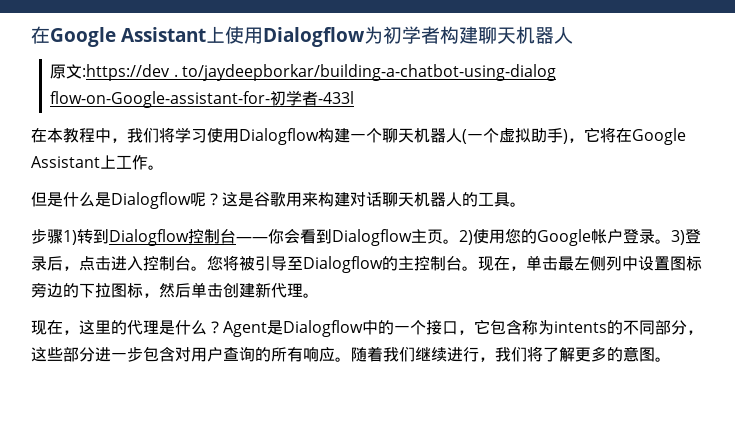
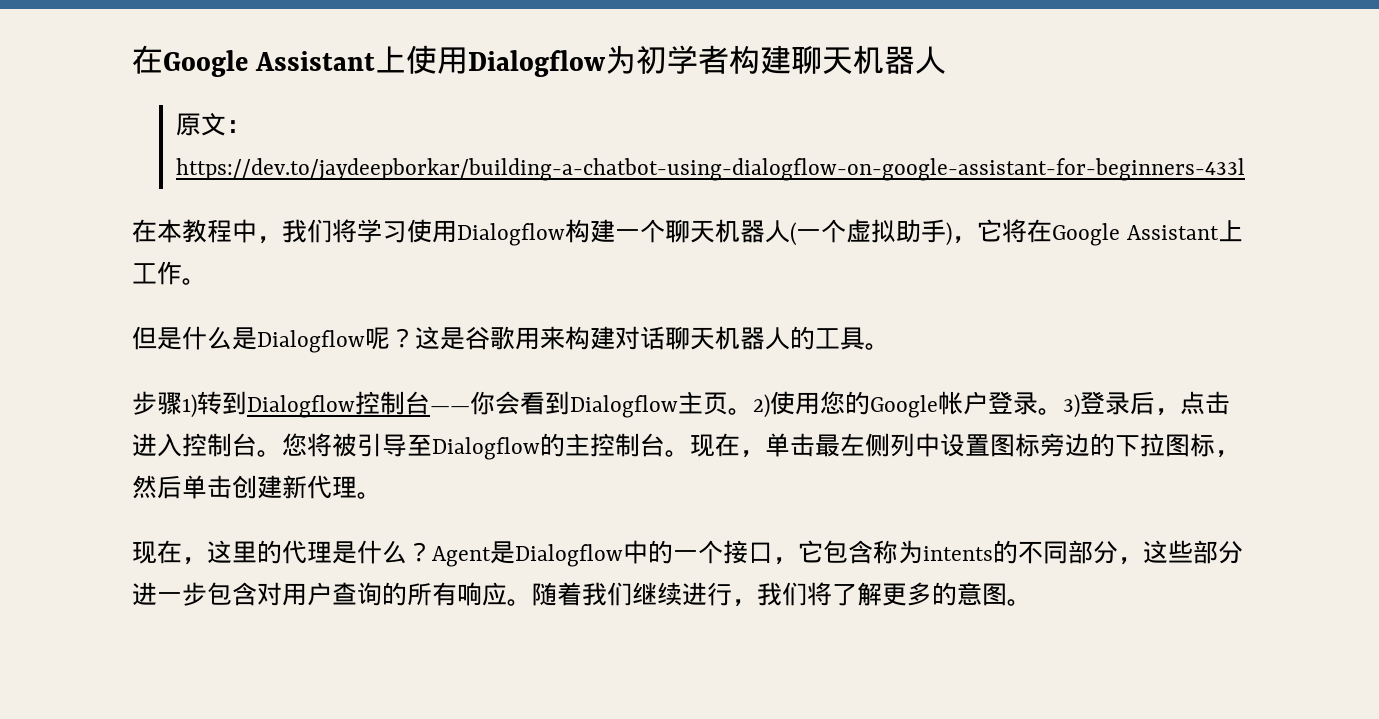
- 原文:https://dev . to/jaydeepborkar/building-a-chatbot-using-dialog flow-on-Google-assistant-for-初学者-433l
+ 原文：https://dev.to/jaydeepborkar/building-a-chatbot-using-dialogflow-on-google-assistant-for-beginners-433l

